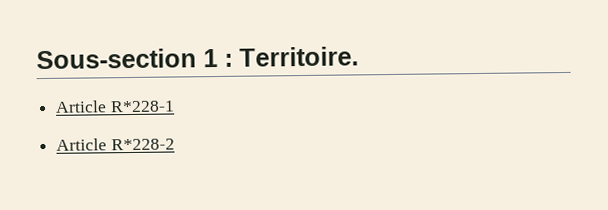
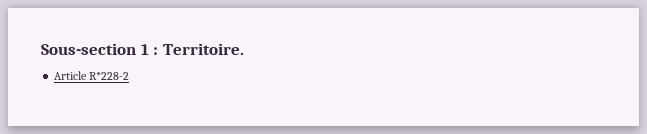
- Article R*228-1

